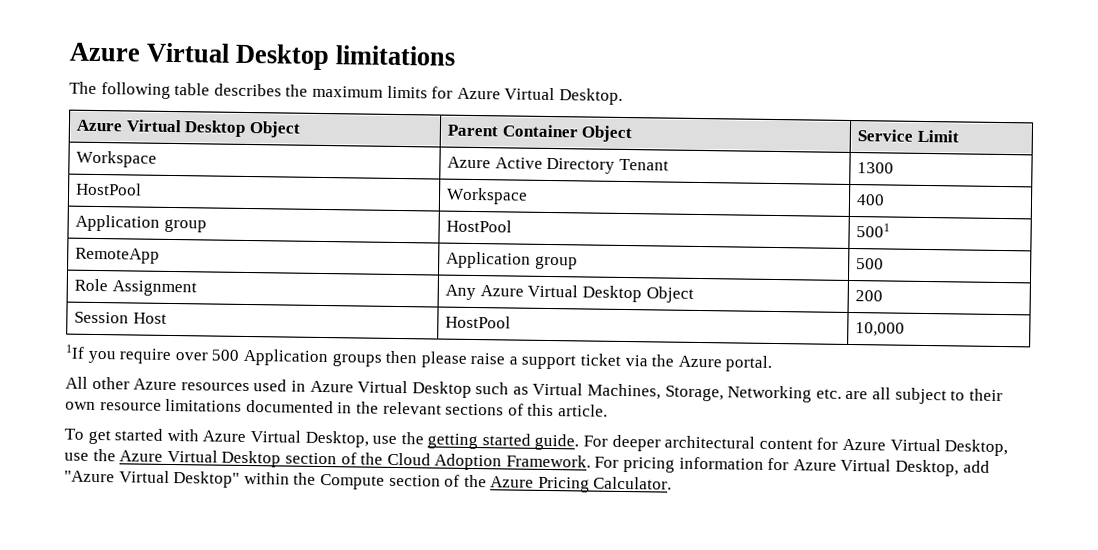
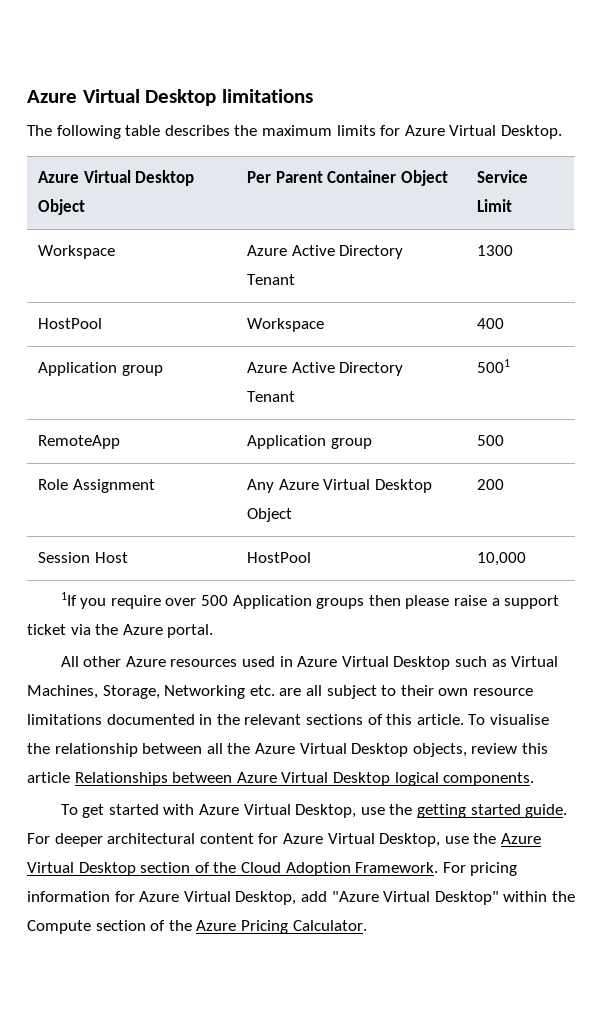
- Azure Virtual Desktop Object | Parent Container Object | Service Limit
+ Azure Virtual Desktop Object | Per Parent Container Object | Service Limit
- Application group | HostPool | 5001
+ Application group | Azure Active Directory Tenant | 5001
+ To visualise the relationship between all the Azure Virtual Desktop objects, review this article Relationships between Azure Virtual Desktop logical components.

